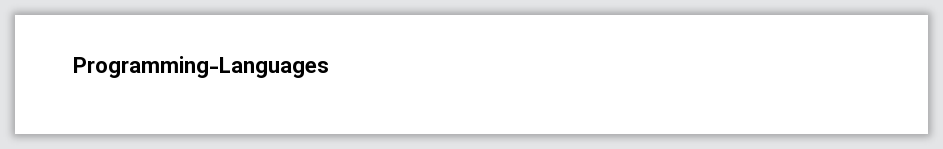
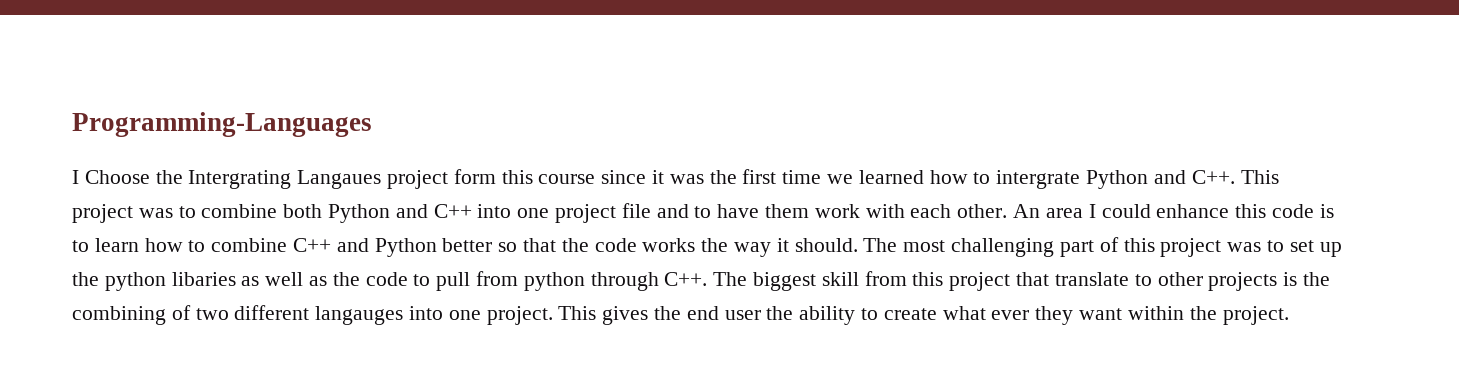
+ I Choose the Intergrating Langaues project form this course since it was the first time we learned how to intergrate Python and C++. This project was to combine both Python and C++ into one project file and to have them work with each other. An area I could enhance this code is to learn how to combine C++ and Python better so that the code works the way it should. The most challenging part of this project was to set up the python libaries as well as the code to pull from python through C++. The biggest skill from this project that translate to other projects is the combining of two different langauges into one project. This gives the end user the ability to create what ever they want within the project.

